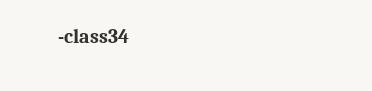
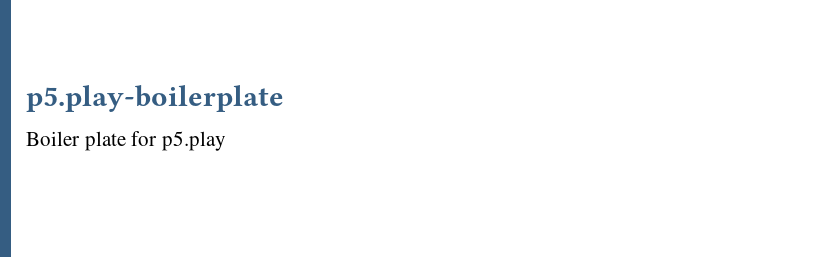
- -class34
+ p5.play-boilerplate
+ Boiler plate for p5.play

